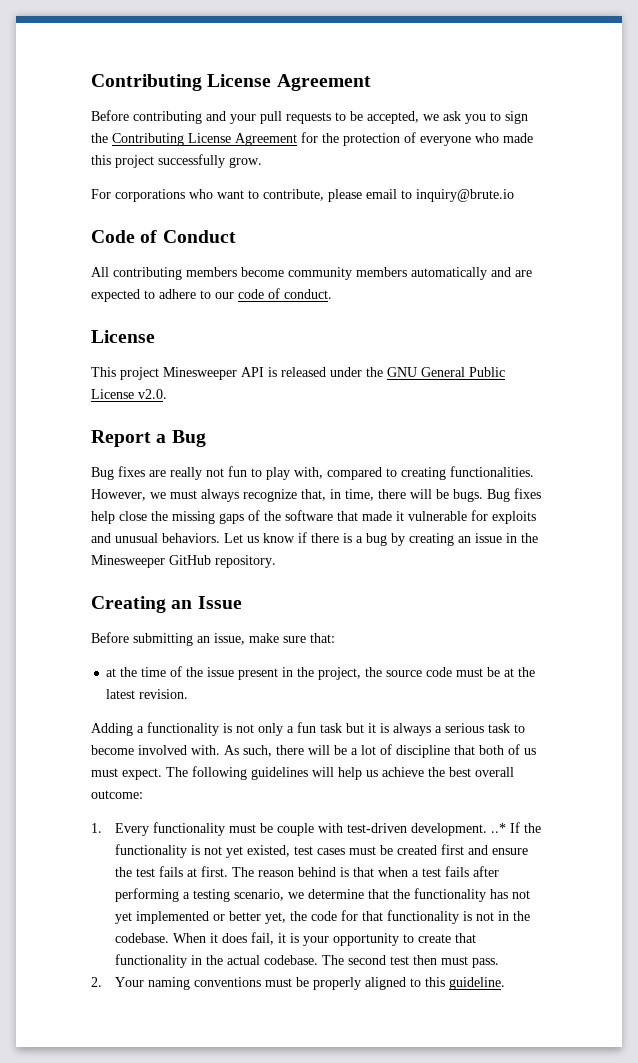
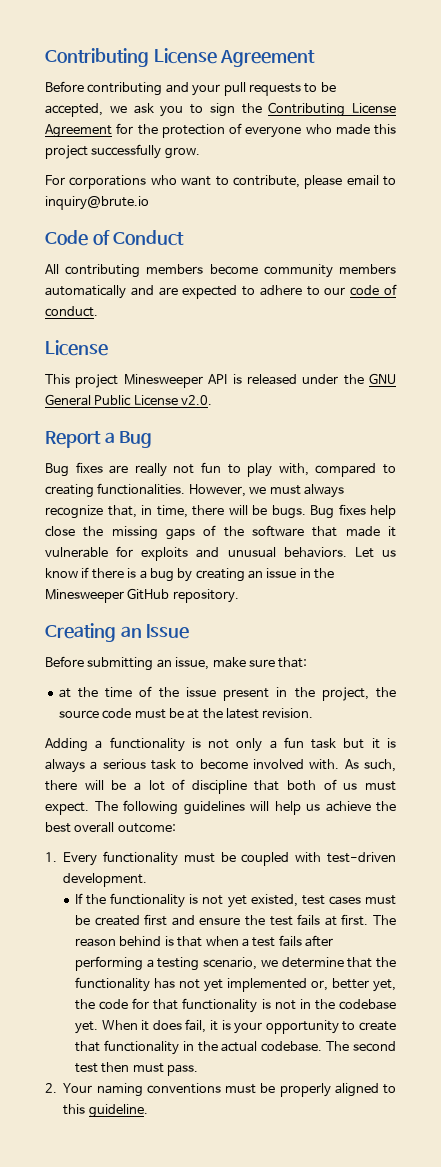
- 1. Every functionality must be couple with test-driven development. ..* If the functionality is not yet existed, test cases must be created first and ensure the test fails at first.
+ 1. Every functionality must be coupled with test-driven development.
+ If the functionality is not yet existed, test cases must be created first and ensure the test fails at first.
- The reason behind is that when a test fails after performing a testing scenario, we determine that the functionality has not yet implemented or better yet, the code for that functionality is not in the codebase.
+ The reason behind is that when a test fails after performing a testing scenario, we determine that the functionality has not yet implemented or, better yet, the code for that functionality is not in the codebase yet.

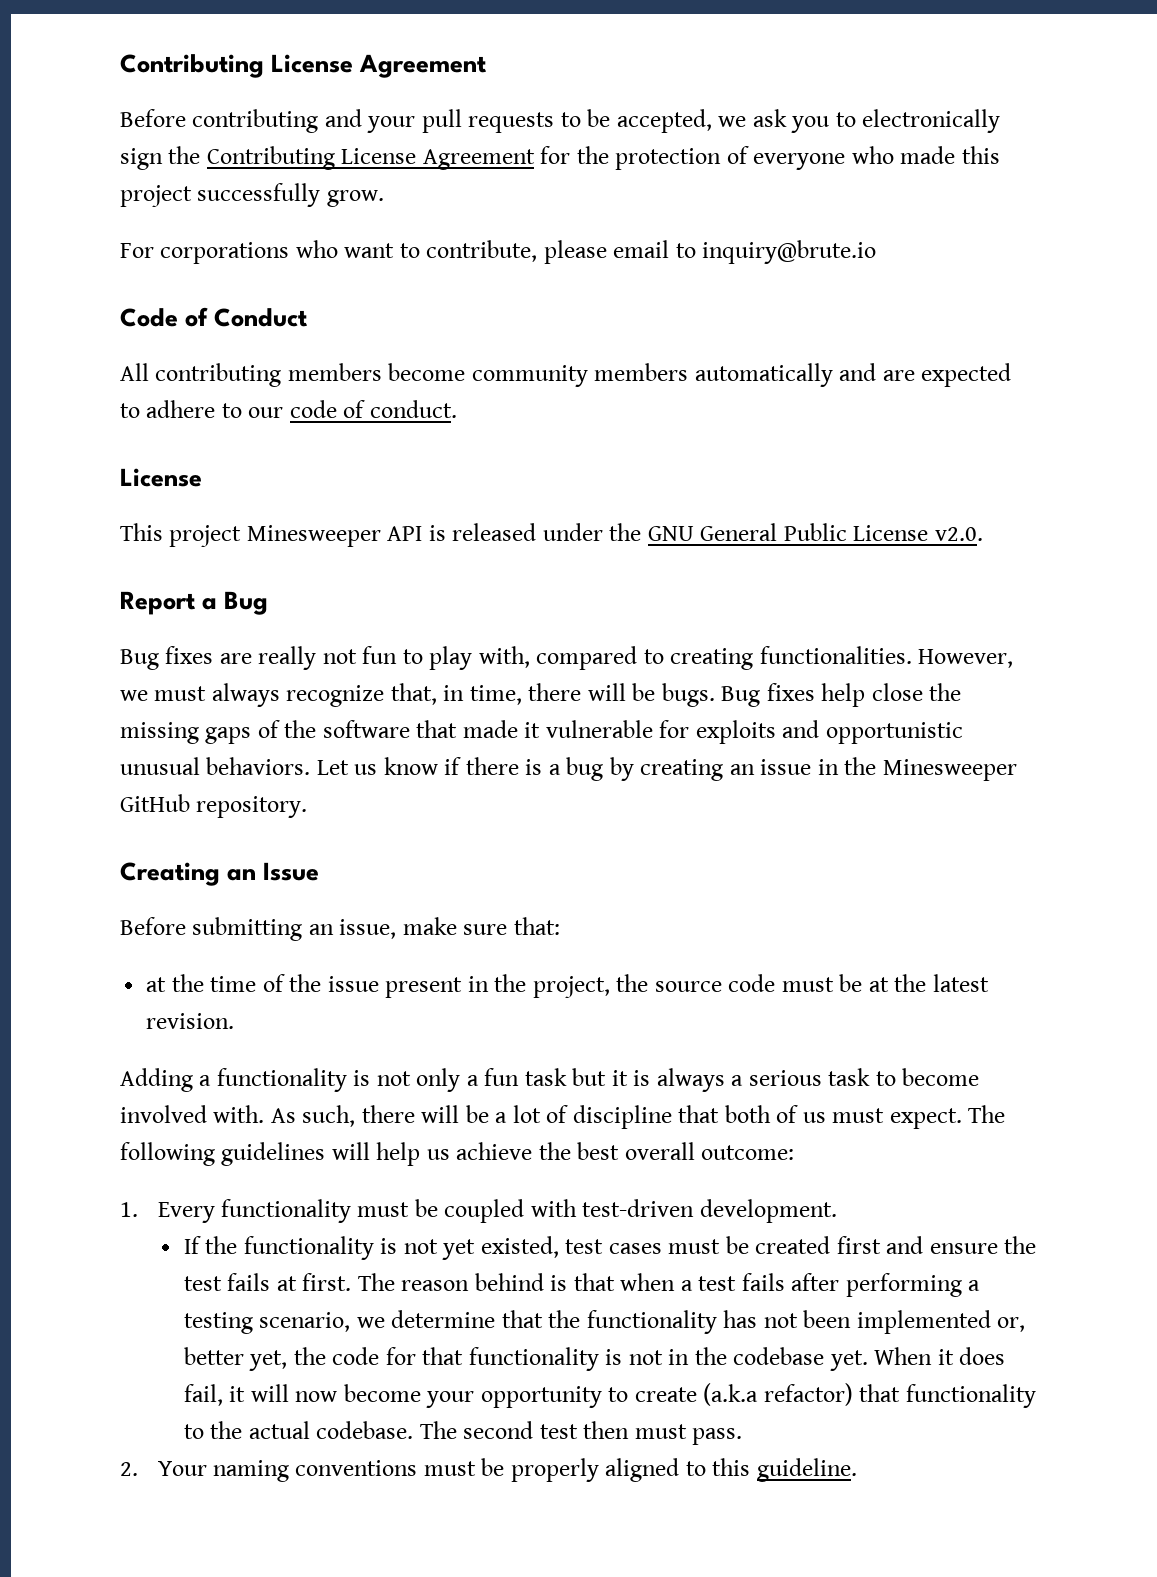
- Before contributing and your pull requests to be accepted, we ask you to sign the Contributing License Agreement for the protection of everyone who made this project successfully grow.
+ Before contributing and your pull requests to be accepted, we ask you to electronically sign the Contributing License Agreement for the protection of everyone who made this project successfully grow.
- Bug fixes help close the missing gaps of the software that made it vulnerable for exploits and unusual behaviors.
+ Bug fixes help close the missing gaps of the software that made it vulnerable for exploits and opportunistic unusual behaviors.
- The reason behind is that when a test fails after performing a testing scenario, we determine that the functionality has not yet implemented or, better yet, the code for that functionality is not in the codebase yet.
+ The reason behind is that when a test fails after performing a testing scenario, we determine that the functionality has not been implemented or, better yet, the code for that functionality is not in the codebase yet.
- When it does fail, it is your opportunity to create that functionality in the actual codebase.
+ When it does fail, it will now become your opportunity to create (a.k.a refactor) that functionality to the actual codebase.

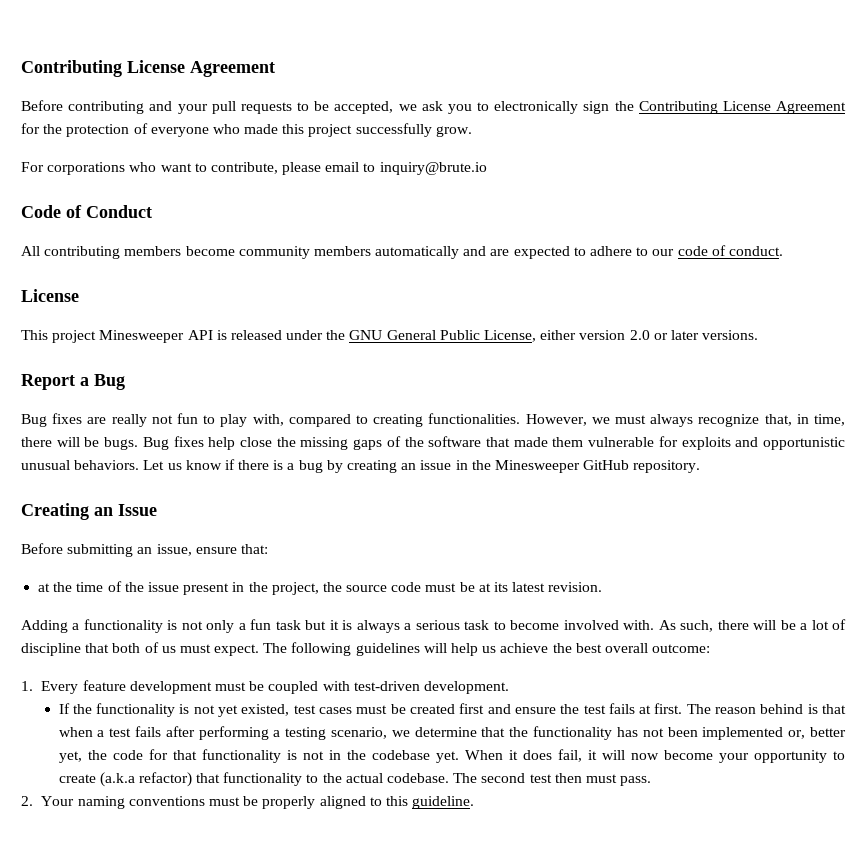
- This project Minesweeper API is released under the GNU General Public License v2.0.
+ This project Minesweeper API is released under the GNU General Public License, either version 2.0 or later versions.
- Bug fixes help close the missing gaps of the software that made it vulnerable for exploits and opportunistic unusual behaviors.
+ Bug fixes help close the missing gaps of the software that made them vulnerable for exploits and opportunistic unusual behaviors.
- Before submitting an issue, make sure that:
+ Before submitting an issue, ensure that:
- at the time of the issue present in the project, the source code must be at the latest revision.
+ at the time of the issue present in the project, the source code must be at its latest revision.
- 1. Every functionality must be coupled with test-driven development.
+ 1. Every feature development must be coupled with test-driven development.

